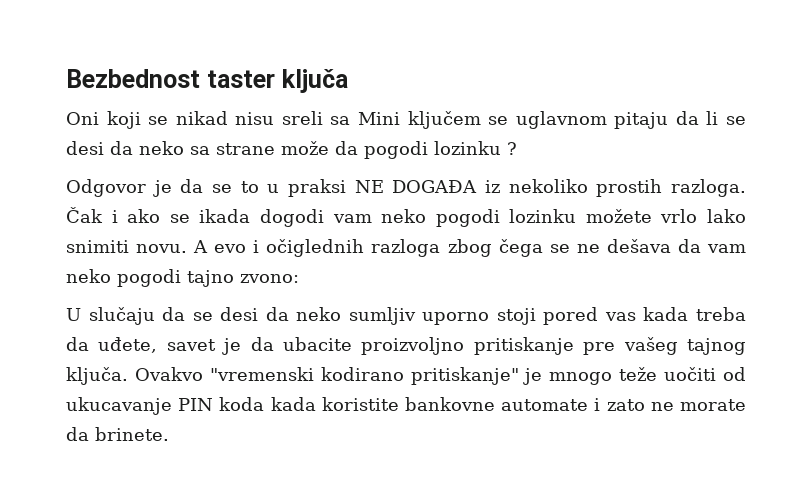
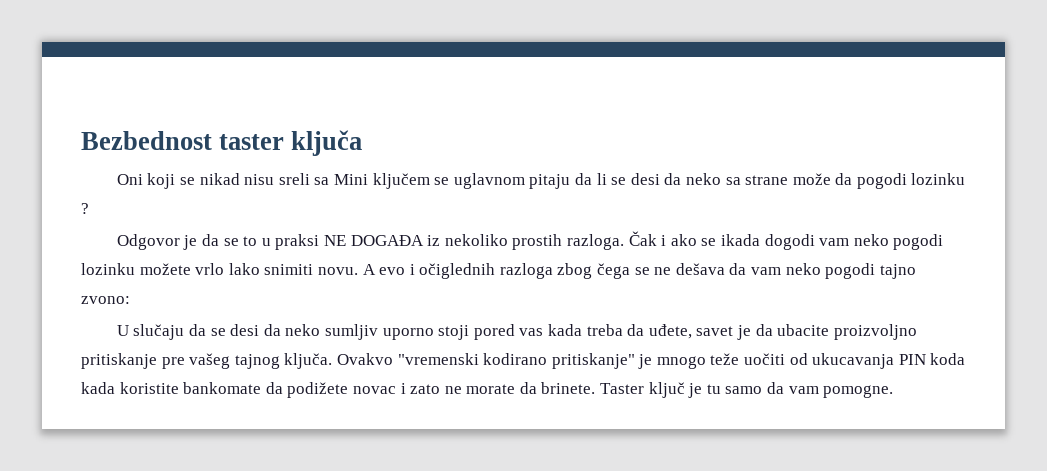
- Ovakvo "vremenski kodirano pritiskanje" je mnogo teže uočiti od ukucavanje PIN koda kada koristite bankovne automate i zato ne morate da brinete.
+ Ovakvo "vremenski kodirano pritiskanje" je mnogo teže uočiti od ukucavanja PIN koda kada koristite bankomate da podižete novac i zato ne morate da brinete.
+ Taster ključ je tu samo da vam pomogne.

